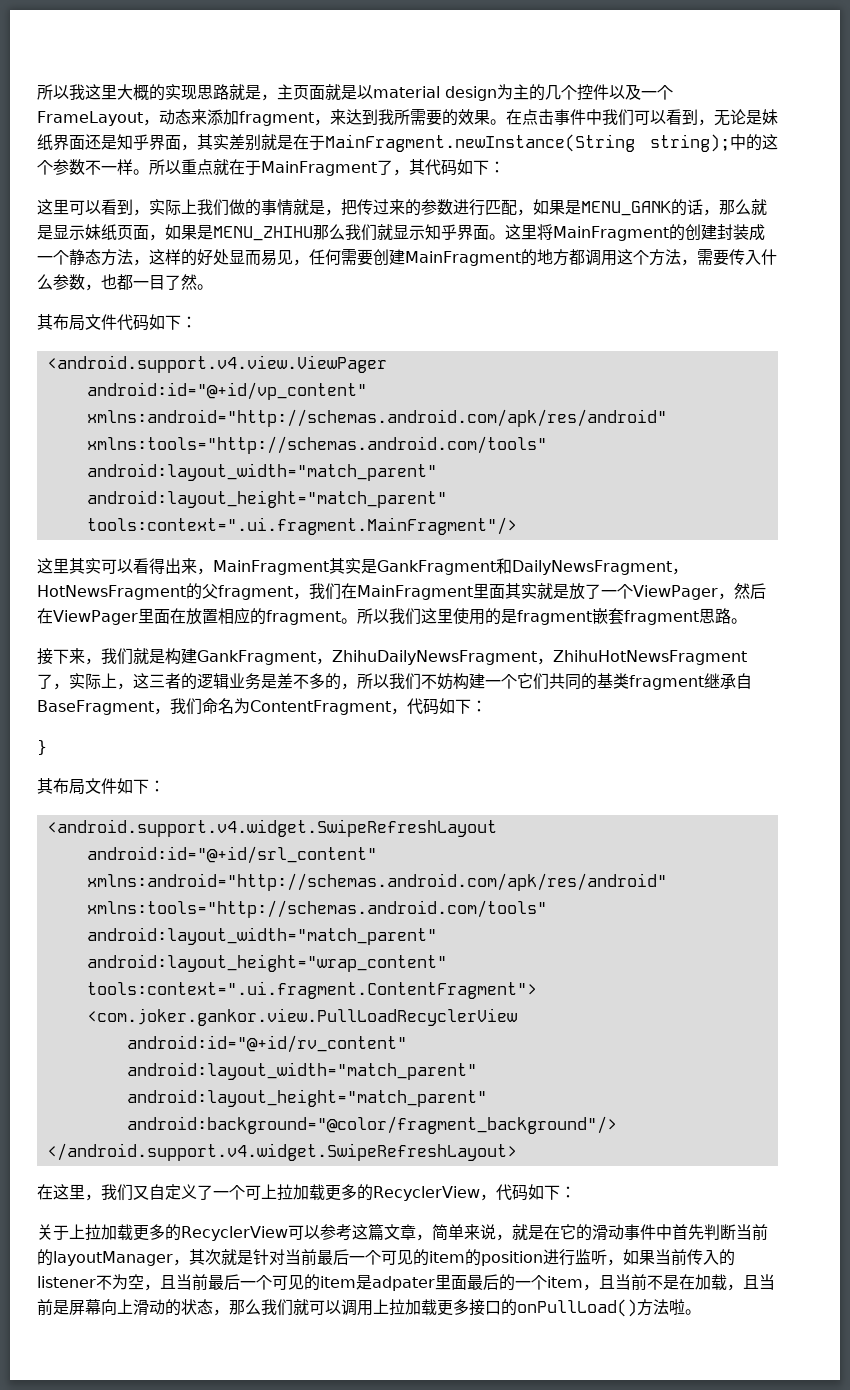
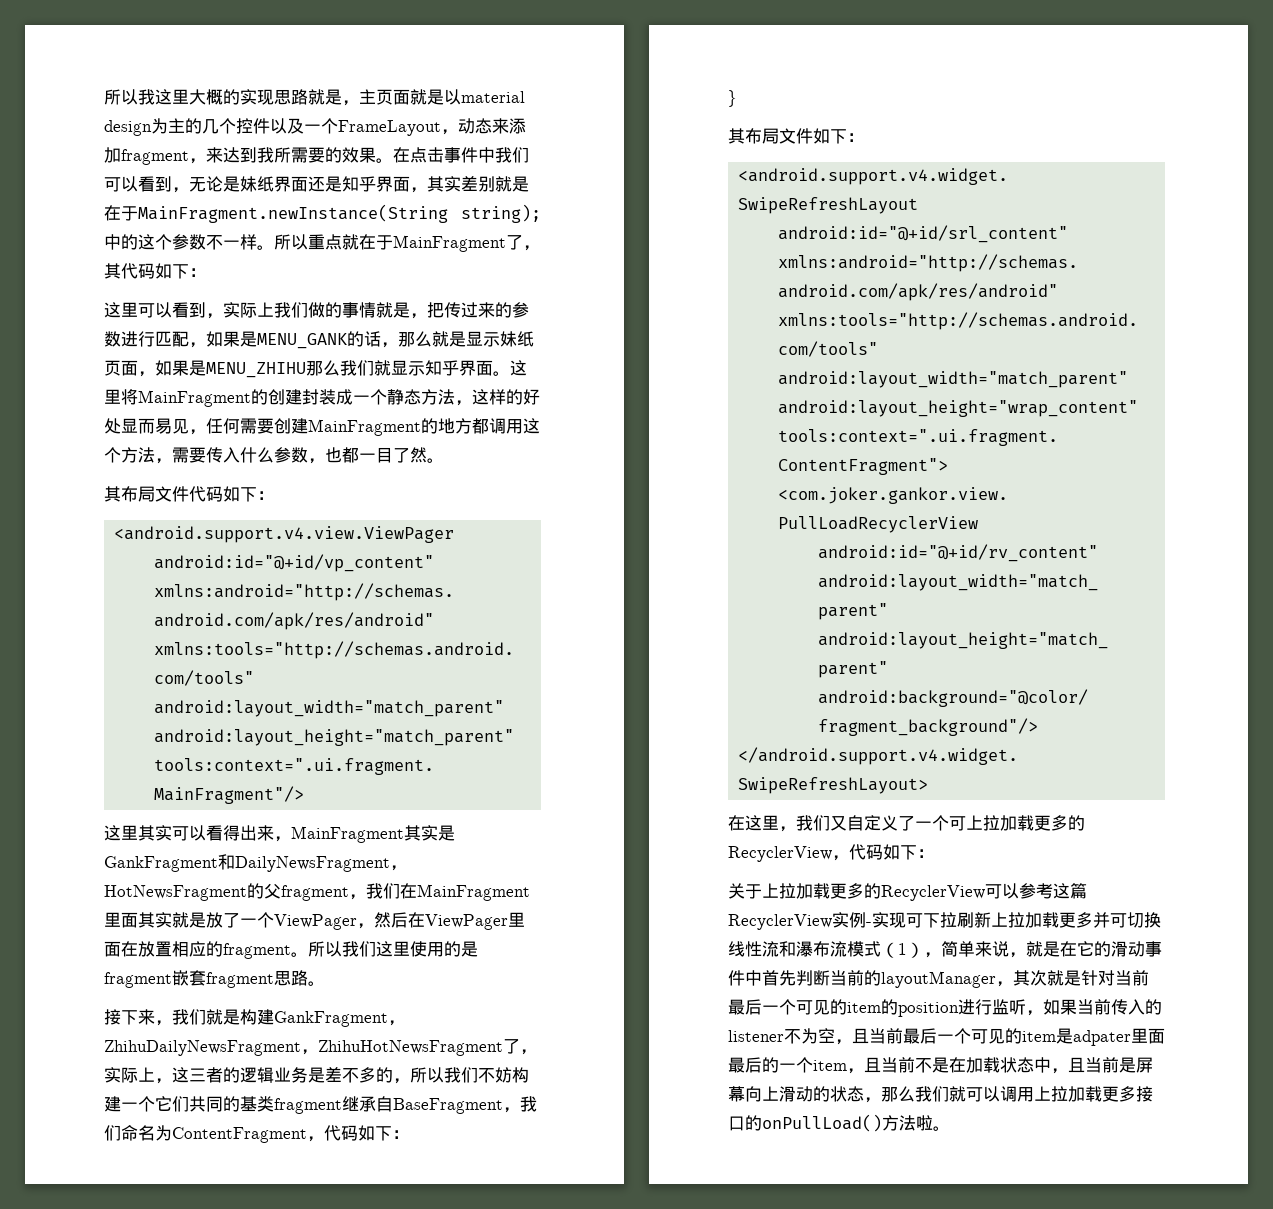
- 关于上拉加载更多的RecyclerView可以参考这篇文章，简单来说，就是在它的滑动事件中首先判断当前的layoutManager，其次就是针对当前最后一个可见的item的position进行监听，如果当前传入的listener不为空，且当前最后一个可见的item是adpater里面最后的一个item，且当前不是在加载，且当前是屏幕向上滑动的状态，那么我们就可以调用上拉加载更多接口的onPullLoad()方法啦。
+ 关于上拉加载更多的RecyclerView可以参考这篇RecyclerView实例-实现可下拉刷新上拉加载更多并可切换线性流和瀑布流模式（1），简单来说，就是在它的滑动事件中首先判断当前的layoutManager，其次就是针对当前最后一个可见的item的position进行监听，如果当前传入的listener不为空，且当前最后一个可见的item是adpater里面最后的一个item，且当前不是在加载状态中，且当前是屏幕向上滑动的状态，那么我们就可以调用上拉加载更多接口的onPullLoad()方法啦。

